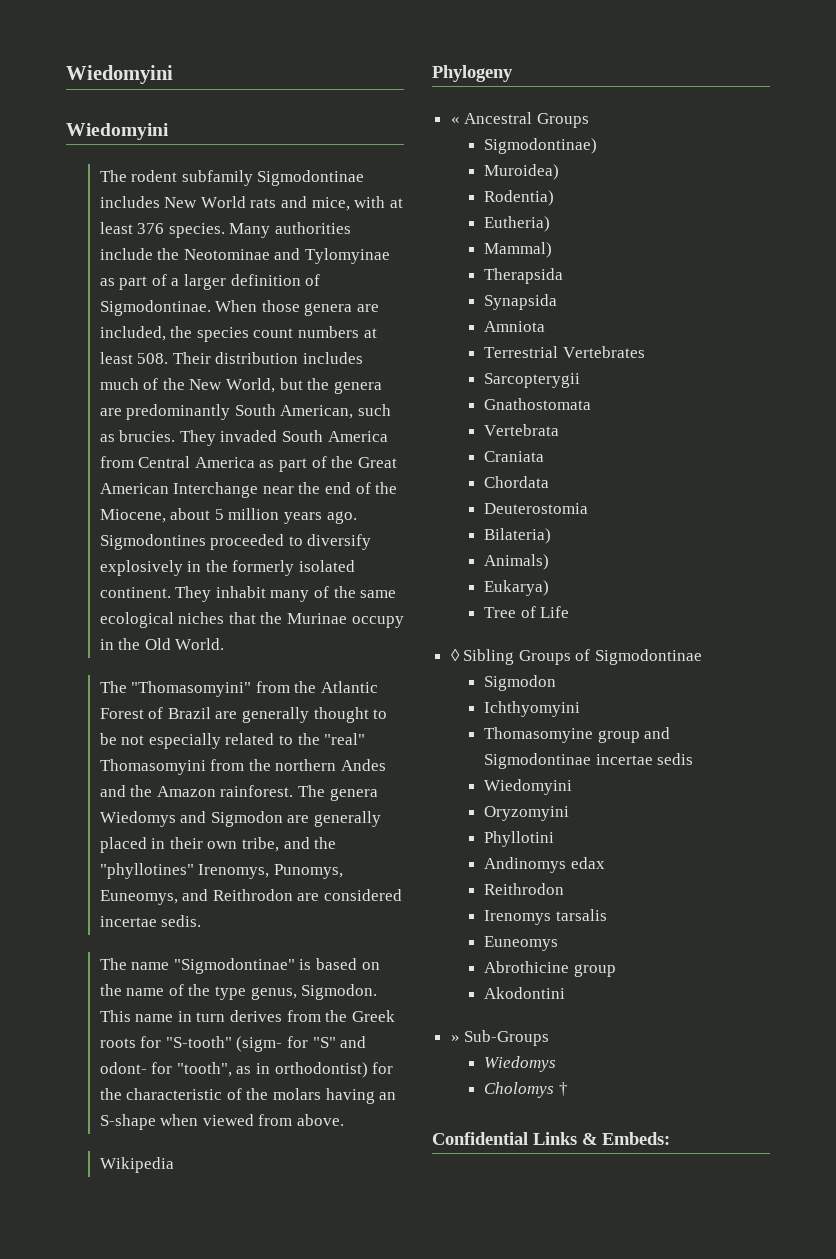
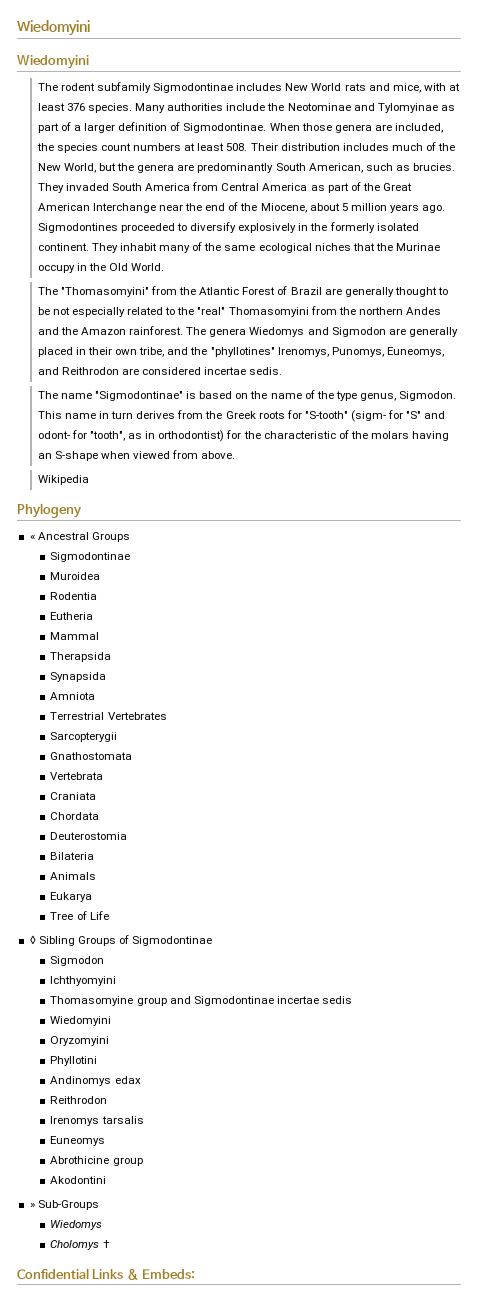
  « Ancestral Groups
- Sigmodontinae)
- Muroidea)
- Rodentia)
- Eutheria)
- Mammal)
+ Sigmodontinae
+ Muroidea
+ Rodentia
+ Eutheria
+ Mammal
- Bilateria)
- Animals)
- Eukarya)
+ Bilateria
+ Animals
+ Eukarya

